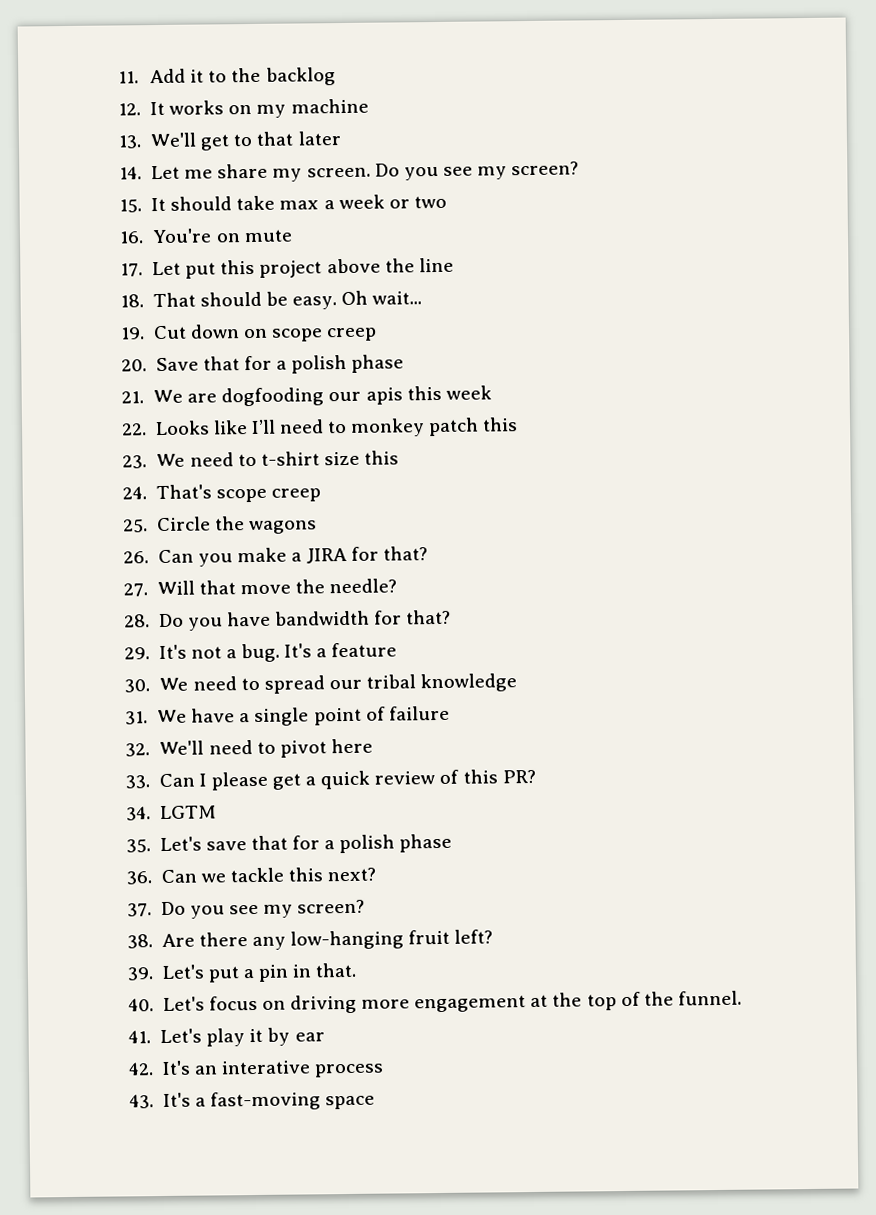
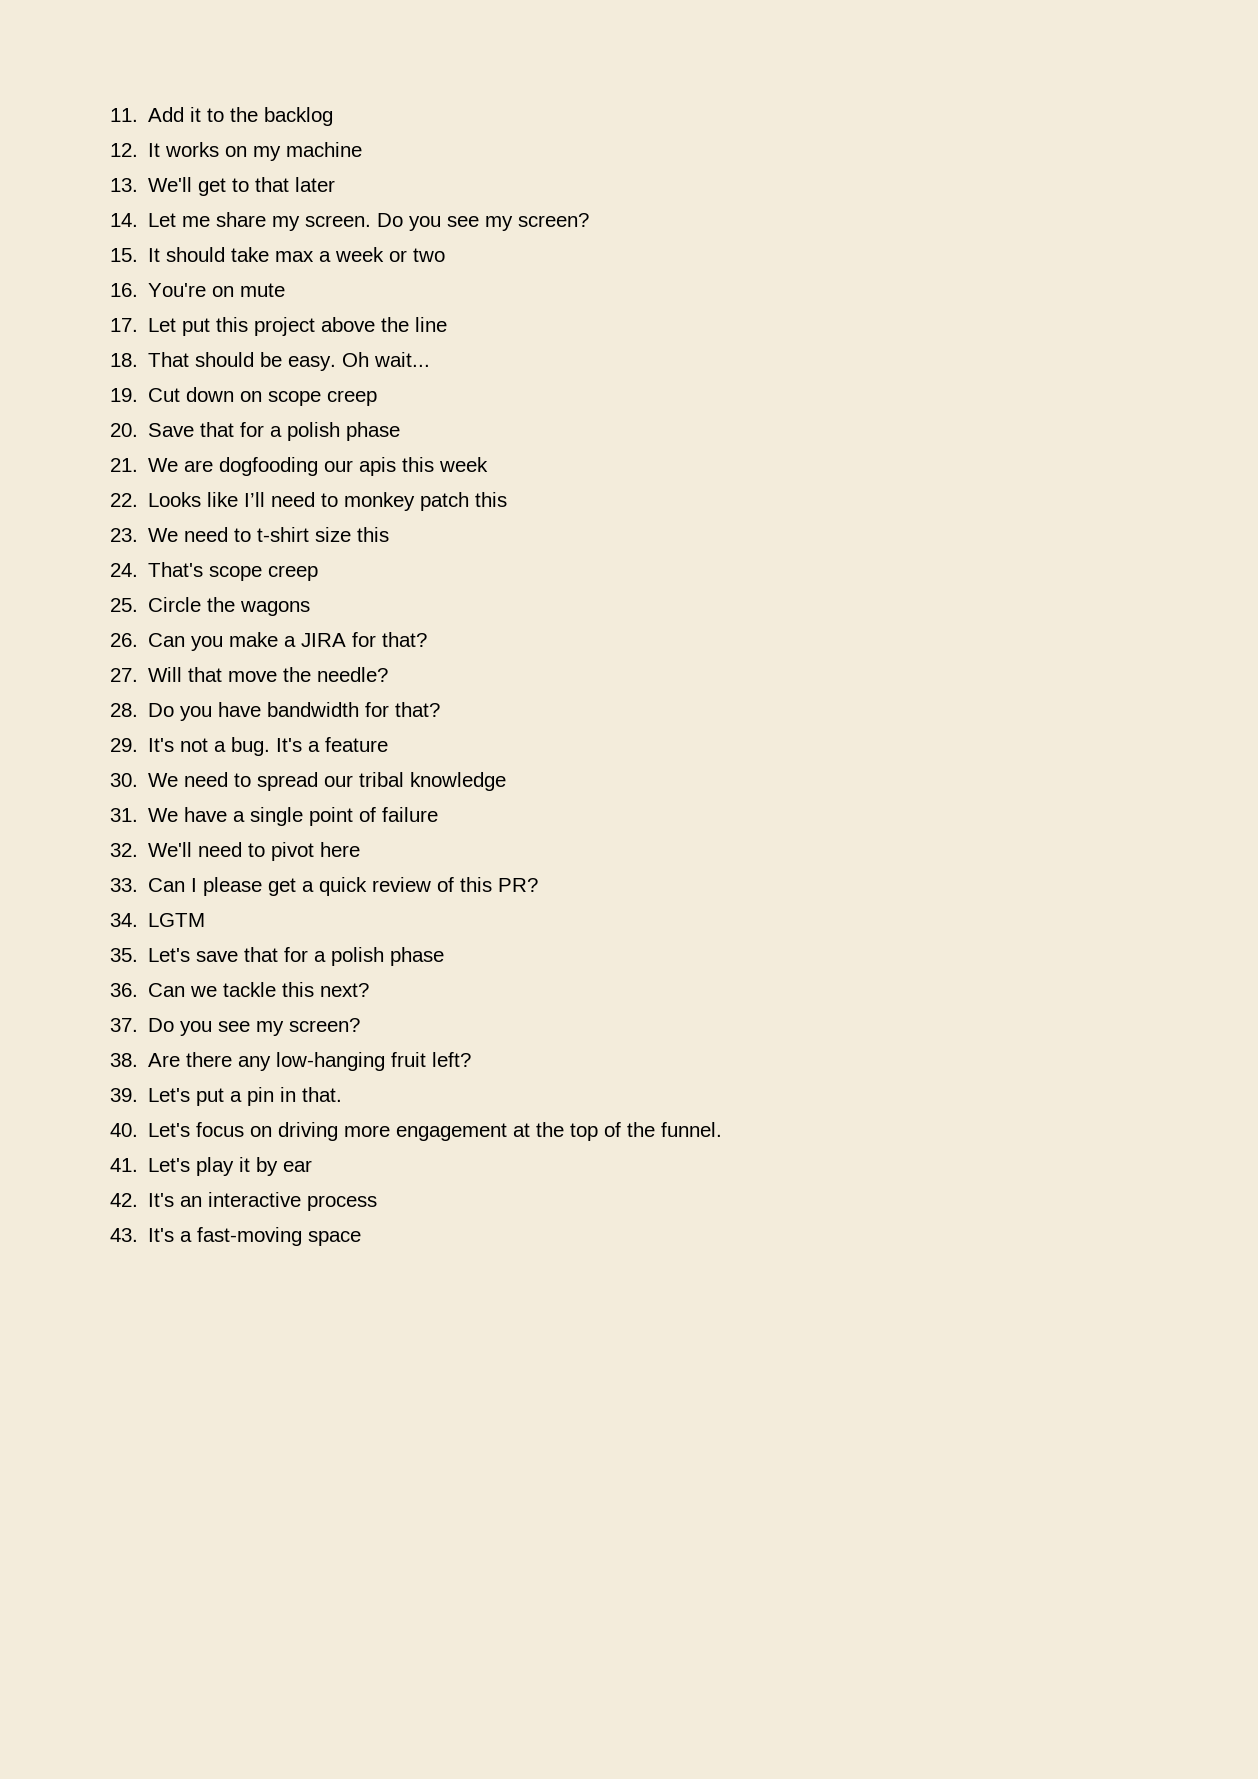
- 42. It's an interative process
+ 42. It's an interactive process

